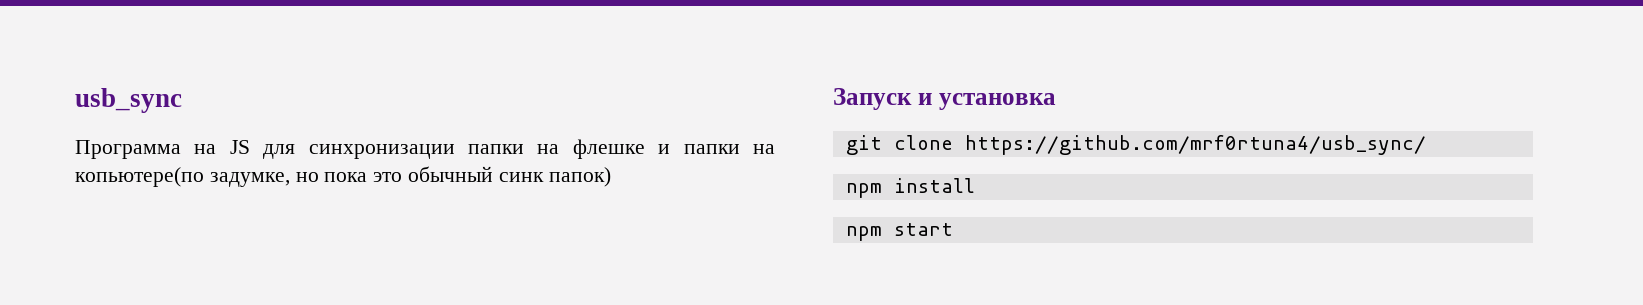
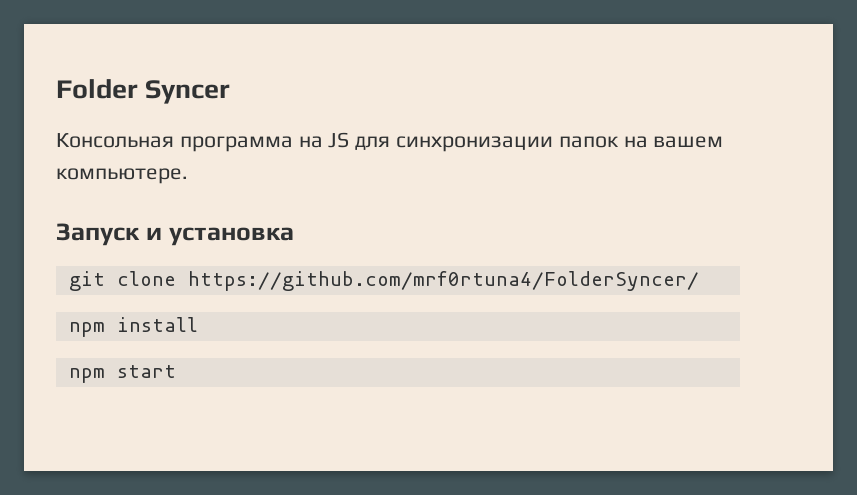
- usb_sync
- Программа на JS для синхронизации папки на флешке и папки на копьютере(по задумке, но пока это обычный синк папок)
+ Folder Syncer
+ Консольная программа на JS для синхронизации папок на вашем компьютере.
- git clone https://github.com/mrf0rtuna4/usb_sync/
+ git clone https://github.com/mrf0rtuna4/FolderSyncer/

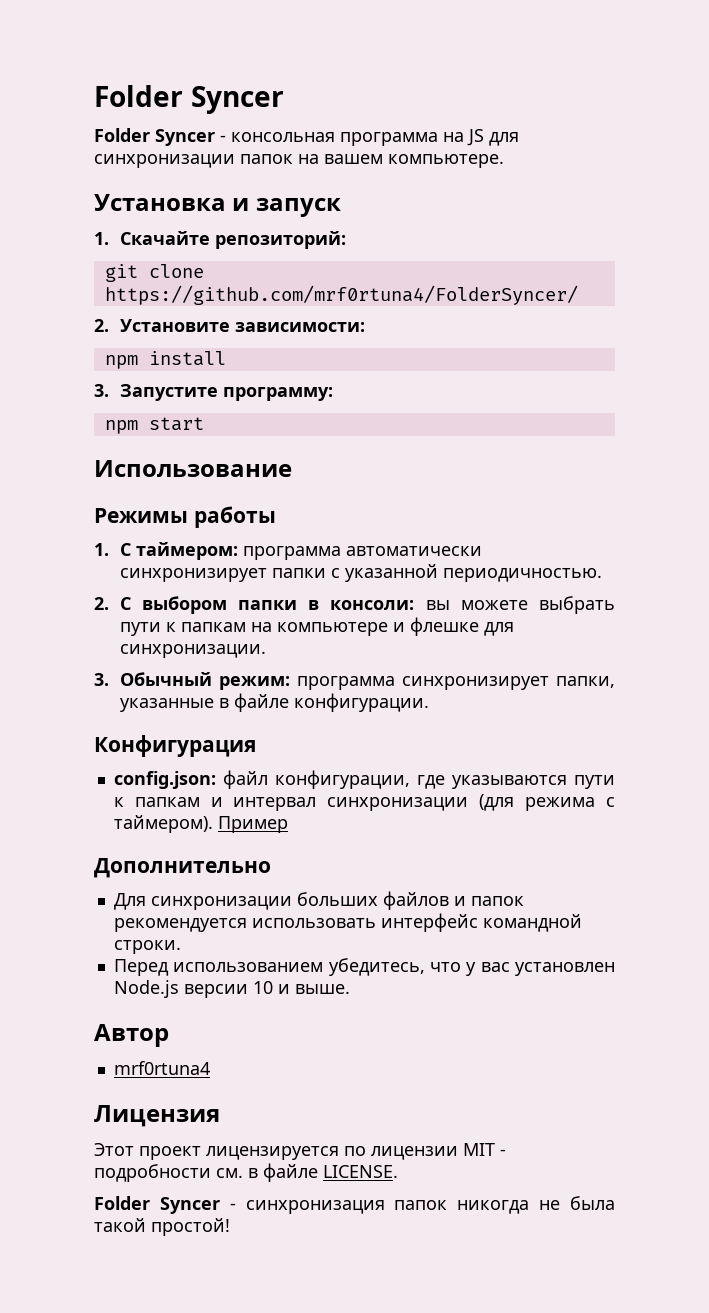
- Консольная программа на JS для синхронизации папок на вашем компьютере.
+ Folder Syncer - консольная программа на JS для синхронизации папок на вашем компьютере.
- Запуск и установка
+ Установка и запуск
+ 1. Скачайте репозиторий:
+ 2. Установите зависимости:
+ 3. Запустите программу:
+ Использование
+ Режимы работы
+ 1. С таймером: программа автоматически синхронизирует папки с указанной периодичностью.
+ 2. С выбором папки в консоли: вы можете выбрать пути к папкам на компьютере и флешке для синхронизации.
+ 3. Обычный режим: программа синхронизирует папки, указанные в файле конфигурации.
+ Конфигурация
+ config.json: файл конфигурации, где указываются пути к папкам и интервал синхронизации (для режима с таймером). Пример
+ Дополнительно
+ Для синхронизации больших файлов и папок рекомендуется использовать интерфейс командной строки.
+ Перед использованием убедитесь, что у вас установлен Node.js версии 10 и выше.
+ Автор
+ mrf0rtuna4
+ Лицензия
+ Этот проект лицензируется по лицензии MIT - подробности см. в файле LICENSE.
+ Folder Syncer - синхронизация папок никогда не была такой простой!

